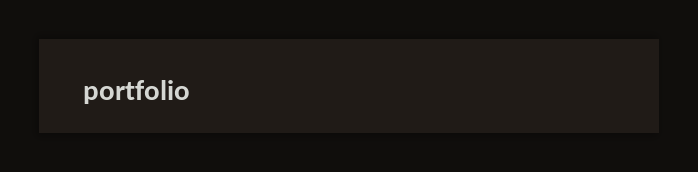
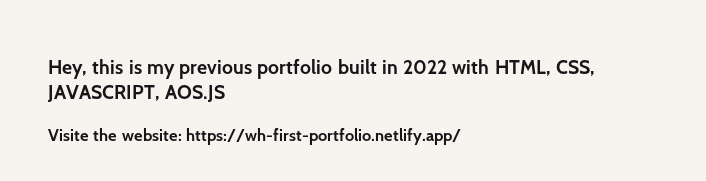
- portfolio
+ Hey, this is my previous portfolio built in 2022 with HTML, CSS, JAVASCRIPT, AOS.JS
+ Visite the website: https://wh-first-portfolio.netlify.app/

